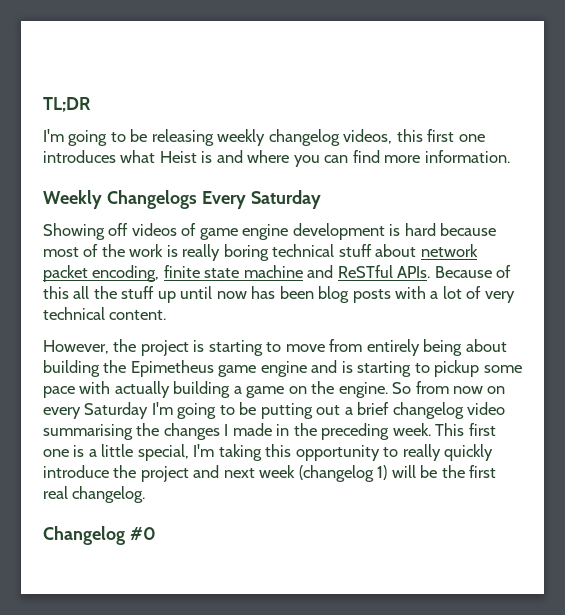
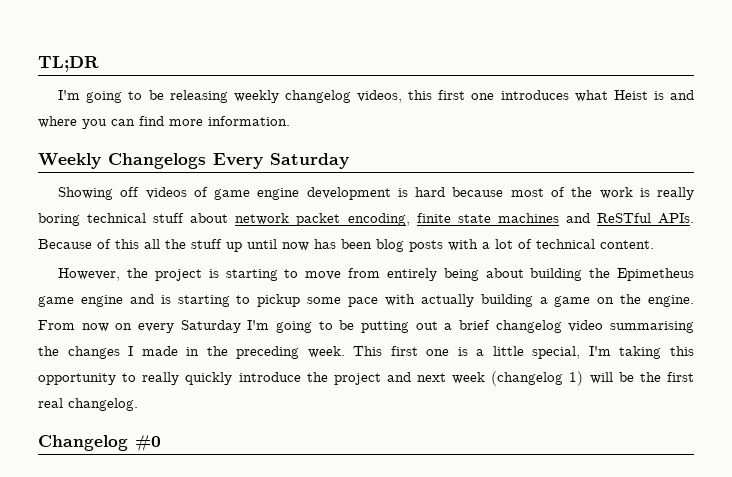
- Showing off videos of game engine development is hard because most of the work is really boring technical stuff about network packet encoding, finite state machine and ReSTful APIs.
+ Showing off videos of game engine development is hard because most of the work is really boring technical stuff about network packet encoding, finite state machines and ReSTful APIs.
- Because of this all the stuff up until now has been blog posts with a lot of very technical content.
+ Because of this all the stuff up until now has been blog posts with a lot of technical content.
- So from now on every Saturday I'm going to be putting out a brief changelog video summarising the changes I made in the preceding week.
+ From now on every Saturday I'm going to be putting out a brief changelog video summarising the changes I made in the preceding week.

